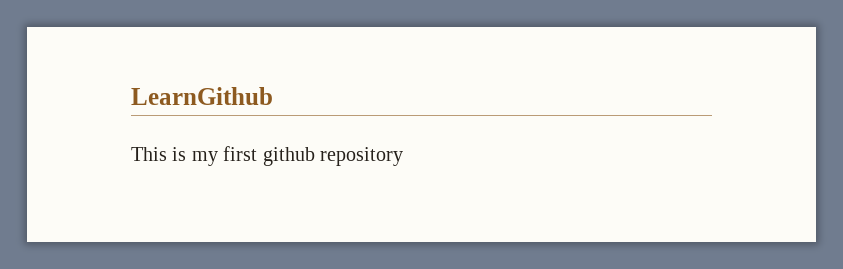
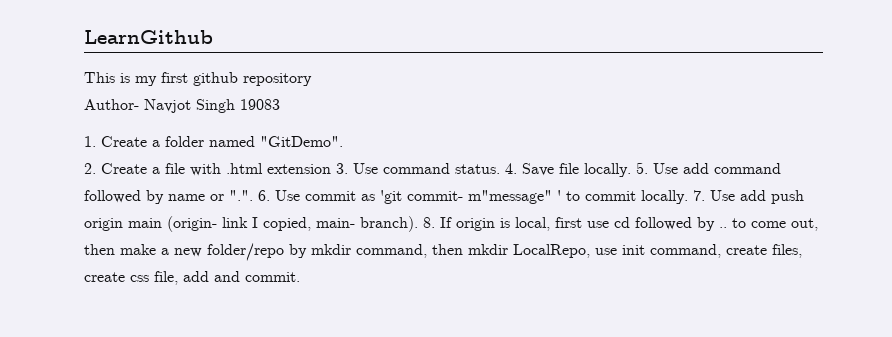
+ Author- Navjot Singh 19083
+ 1. Create a folder named "GitDemo".
+ 2. Create a file with .html extension 3. Use command status. 4. Save file locally. 5. Use add command followed by name or ".". 6. Use commit as 'git commit- m"message" ' to commit locally. 7. Use add push origin main (origin- link I copied, main- branch). 8. If origin is local, first use cd followed by .. to come out, then make a new folder/repo by mkdir command, then mkdir LocalRepo, use init command, create files, create css file, add and commit.

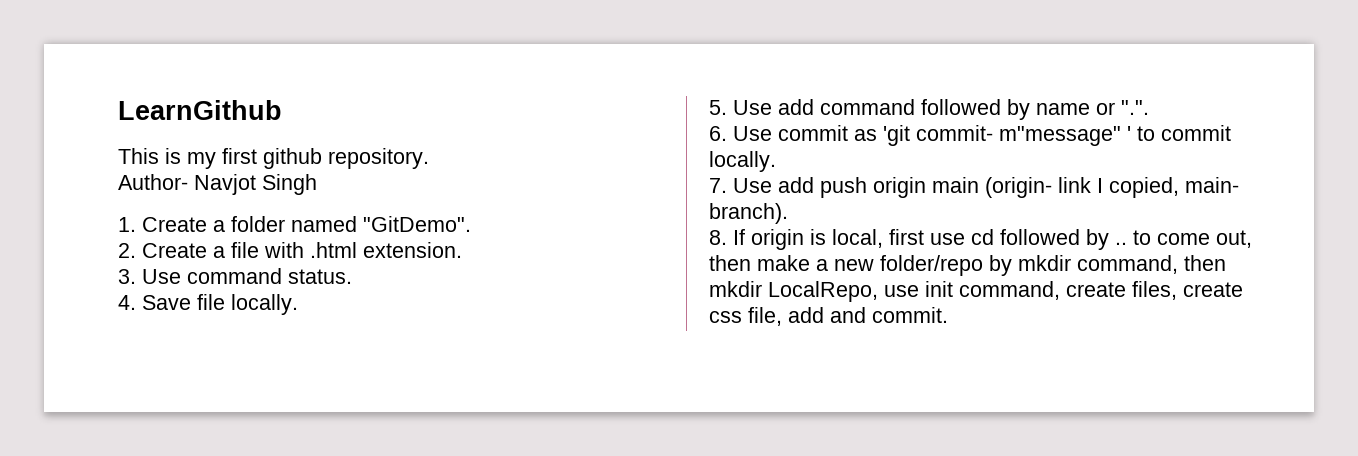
- This is my first github repository
+ This is my first github repository.
- Author- Navjot Singh 19083
+ Author- Navjot Singh
- 2. Create a file with .html extension 3. Use command status. 4. Save file locally. 5. Use add command followed by name or ".". 6. Use commit as 'git commit- m"message" ' to commit locally. 7. Use add push origin main (origin- link I copied, main- branch). 8. If origin is local, first use cd followed by .. to come out, then make a new folder/repo by mkdir command, then mkdir LocalRepo, use init command, create files, create css file, add and commit.
+ 2. Create a file with .html extension.
+ 3. Use command status.
+ 4. Save file locally.
+ 5. Use add command followed by name or ".".
+ 6. Use commit as 'git commit- m"message" ' to commit locally.
+ 7. Use add push origin main (origin- link I copied, main- branch).
+ 8. If origin is local, first use cd followed by .. to come out, then make a new folder/repo by mkdir command, then mkdir LocalRepo, use init command, create files, create css file, add and commit.

